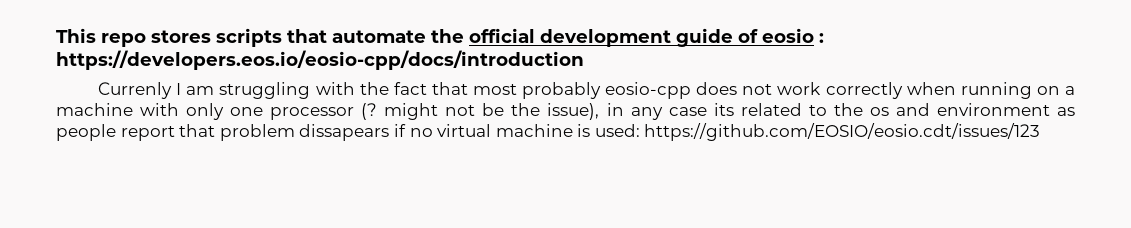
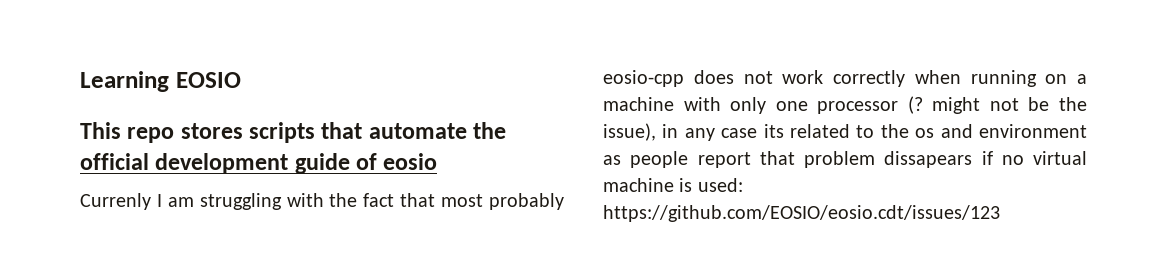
+ Learning EOSIO
- This repo stores scripts that automate the official development guide of eosio : https://developers.eos.io/eosio-cpp/docs/introduction
+ This repo stores scripts that automate the official development guide of eosio

